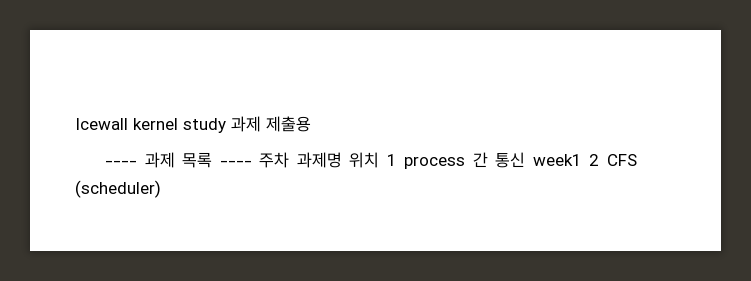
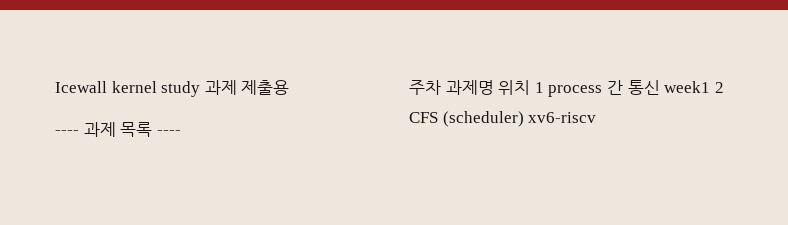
- ---- 과제 목록 ---- 주차 과제명 위치 1 process 간 통신 week1 2 CFS (scheduler)
+ ---- 과제 목록 ----
+ 주차 과제명 위치 1 process 간 통신 week1 2 CFS (scheduler) xv6-riscv

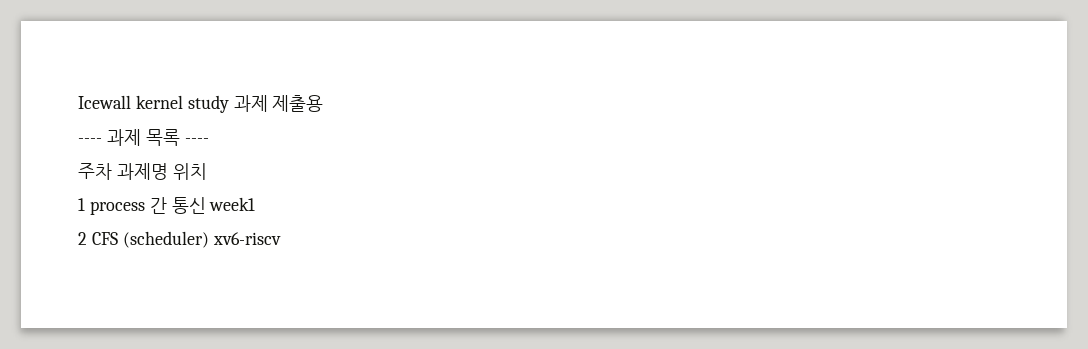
- 주차 과제명 위치 1 process 간 통신 week1 2 CFS (scheduler) xv6-riscv
+ 주차 과제명 위치
+ 1 process 간 통신 week1
+ 2 CFS (scheduler) xv6-riscv

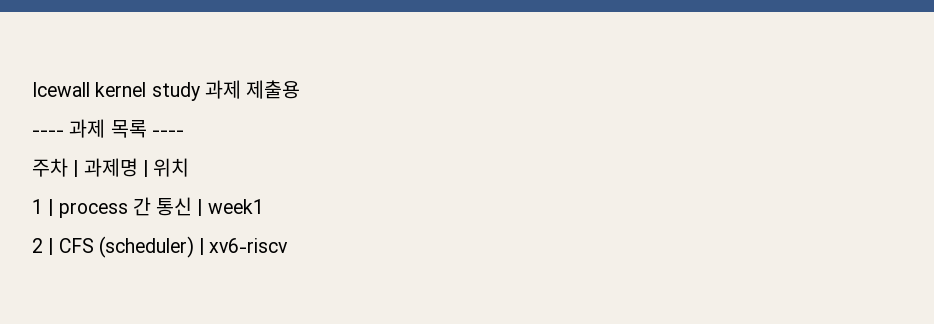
- 주차 과제명 위치
+ 주차 | 과제명 | 위치
- 1 process 간 통신 week1
+ 1 | process 간 통신 | week1
- 2 CFS (scheduler) xv6-riscv
+ 2 | CFS (scheduler) | xv6-riscv

